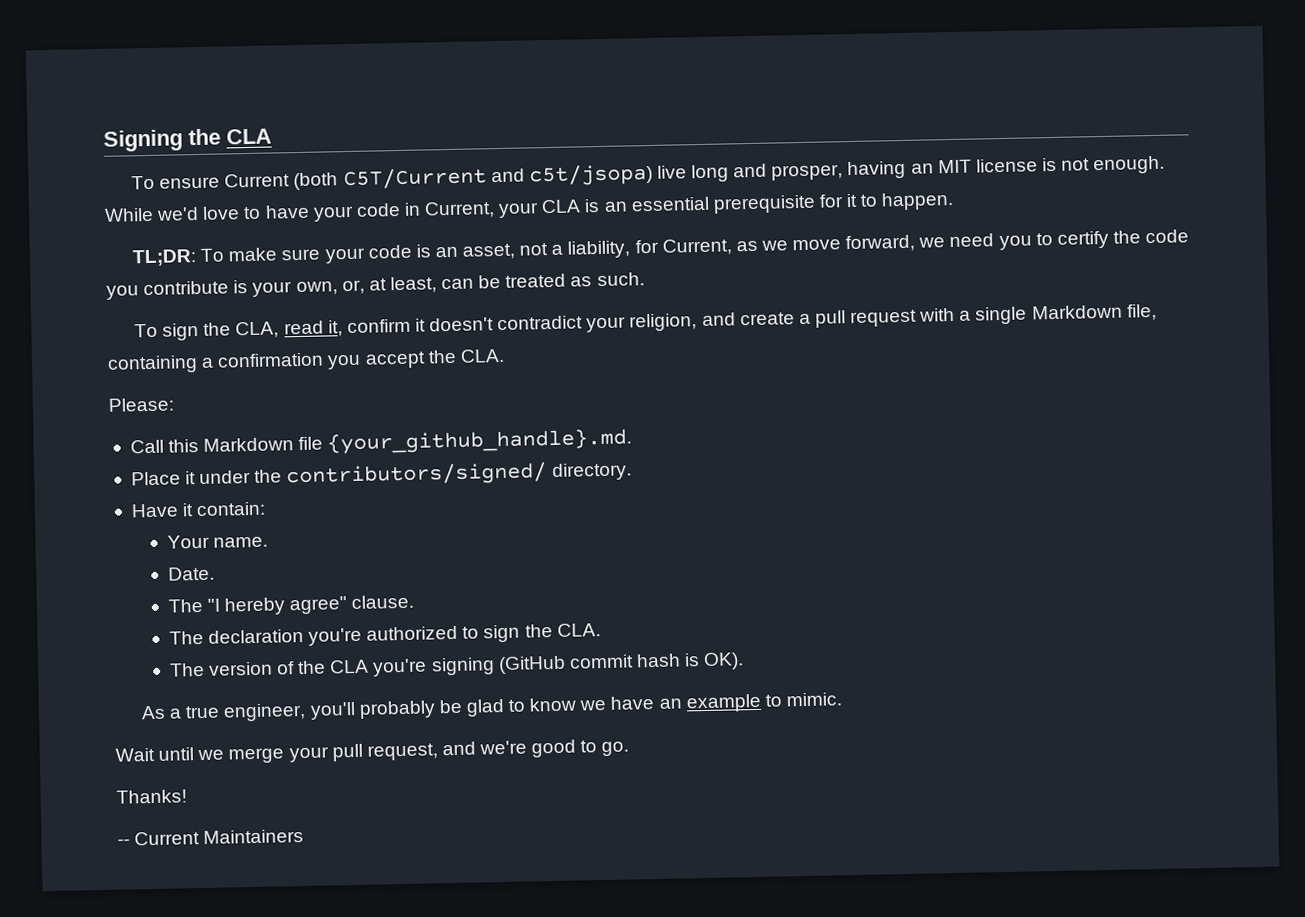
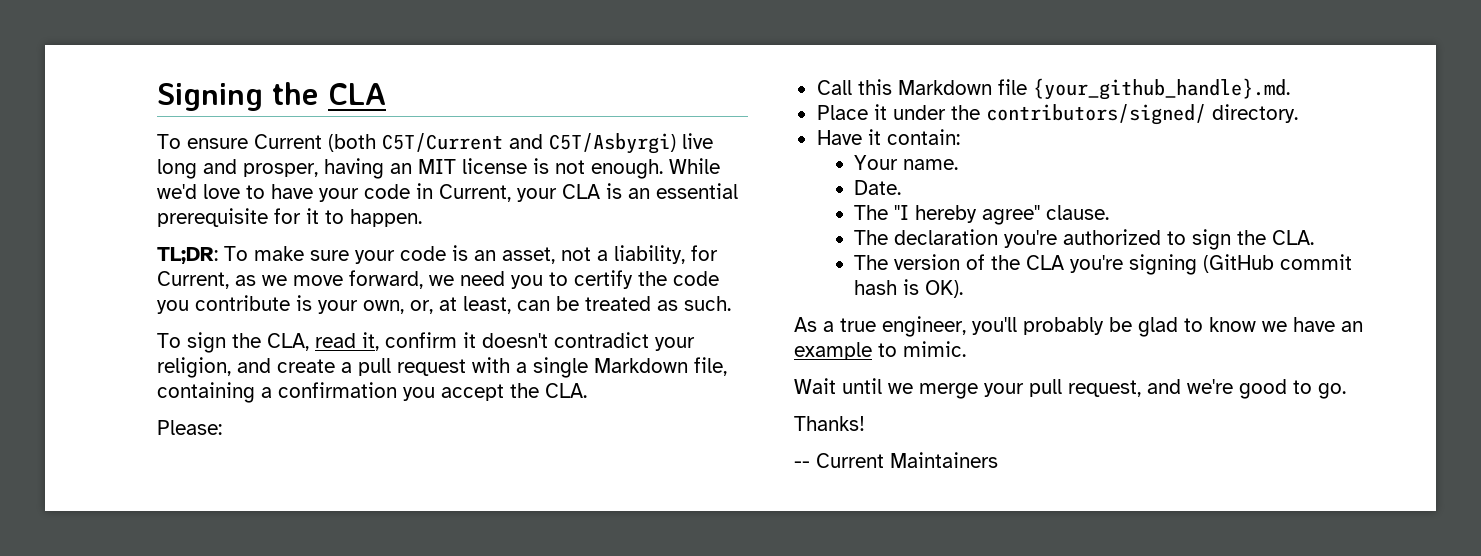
- To ensure Current (both C5T/Current and c5t/jsopa) live long and prosper, having an MIT license is not enough.
+ To ensure Current (both C5T/Current and C5T/Asbyrgi) live long and prosper, having an MIT license is not enough.

